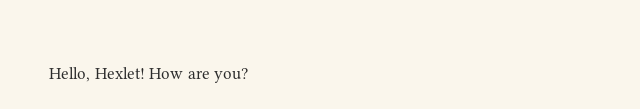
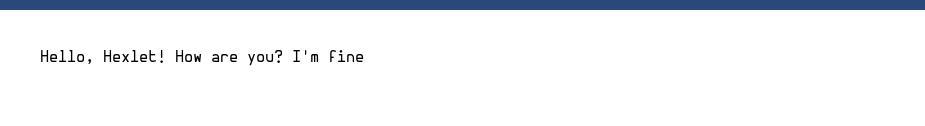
+ I'm fine

